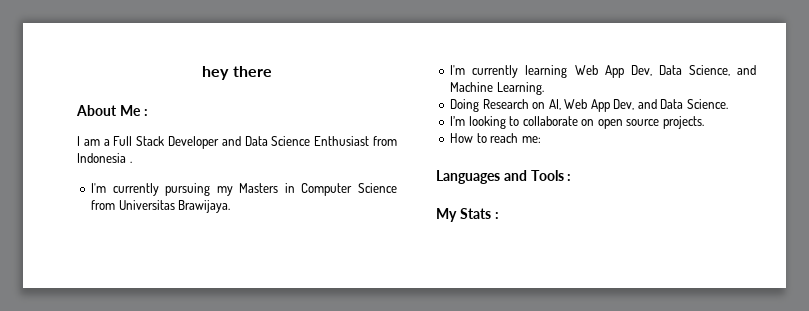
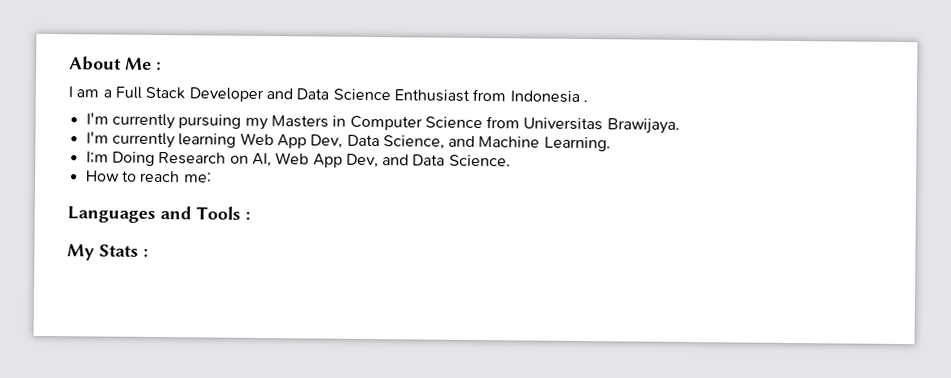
- hey there
- Doing Research on AI, Web App Dev, and Data Science.
+ I;m Doing Research on AI, Web App Dev, and Data Science.
- I’m looking to collaborate on open source projects.

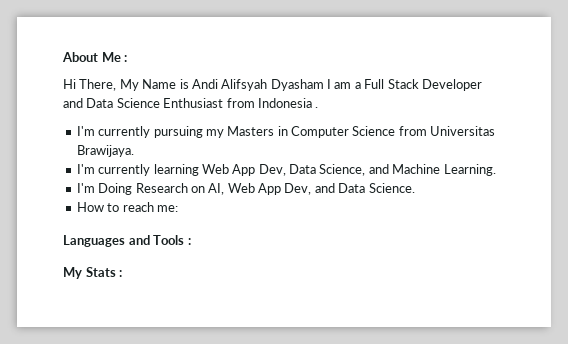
- I am a Full Stack Developer and Data Science Enthusiast from Indonesia .
+ Hi There, My Name is Andi Alifsyah Dyasham I am a Full Stack Developer and Data Science Enthusiast from Indonesia .
- I;m Doing Research on AI, Web App Dev, and Data Science.
+ I'm Doing Research on AI, Web App Dev, and Data Science.

